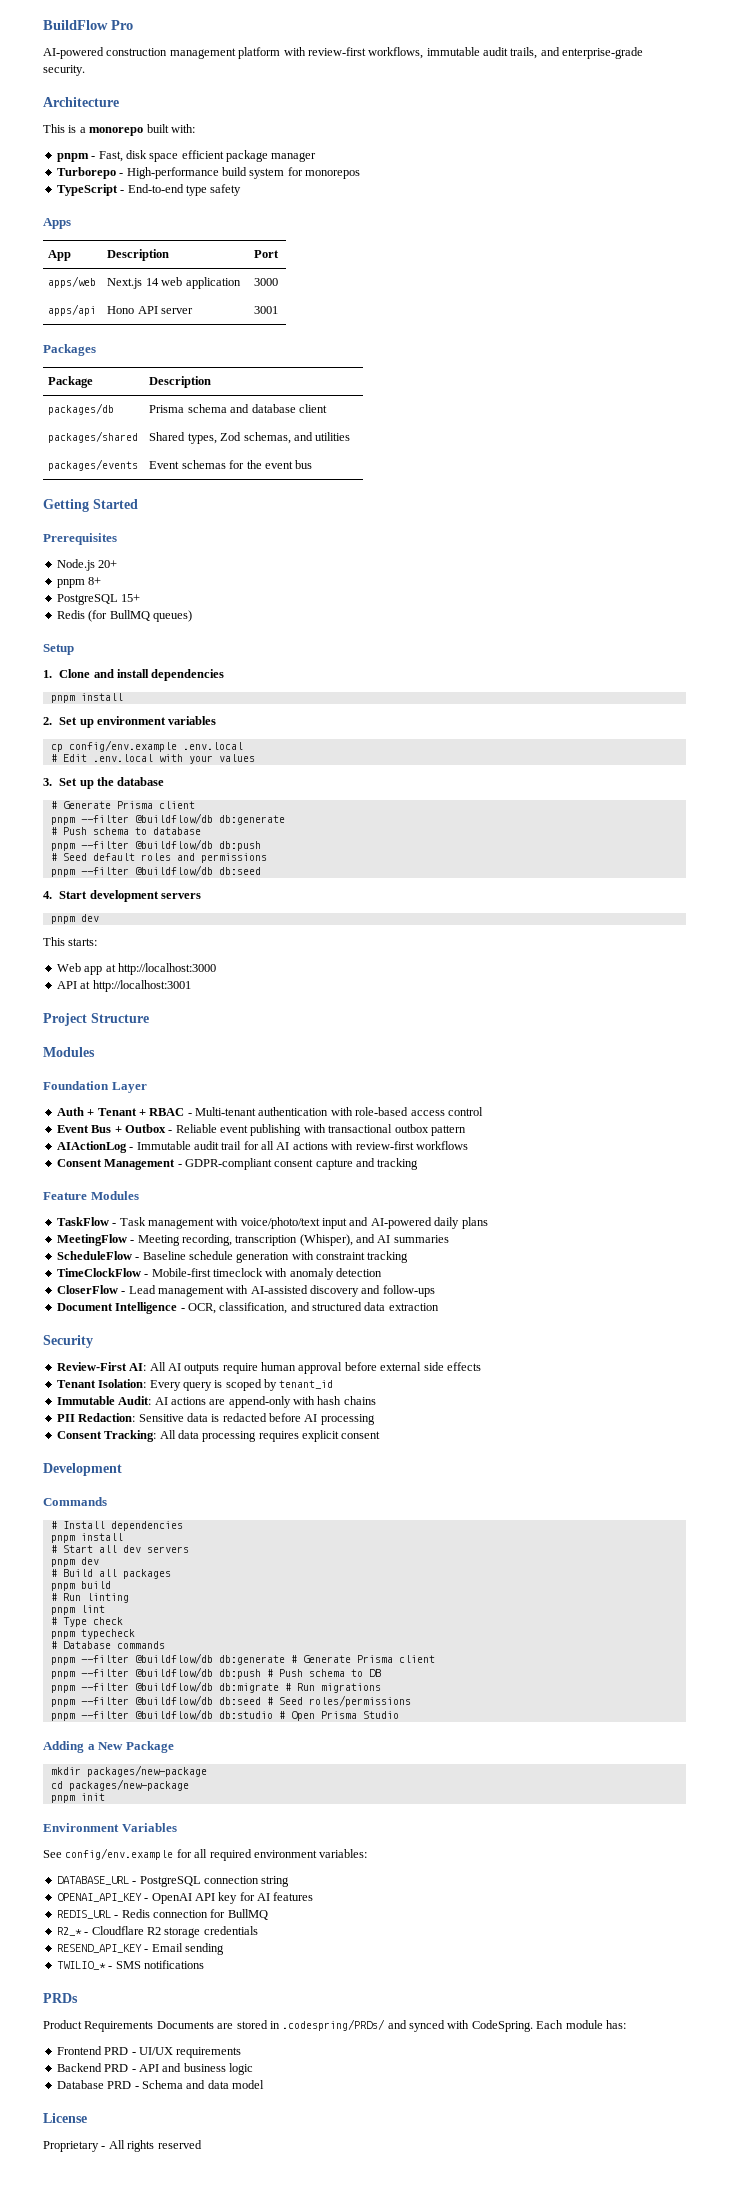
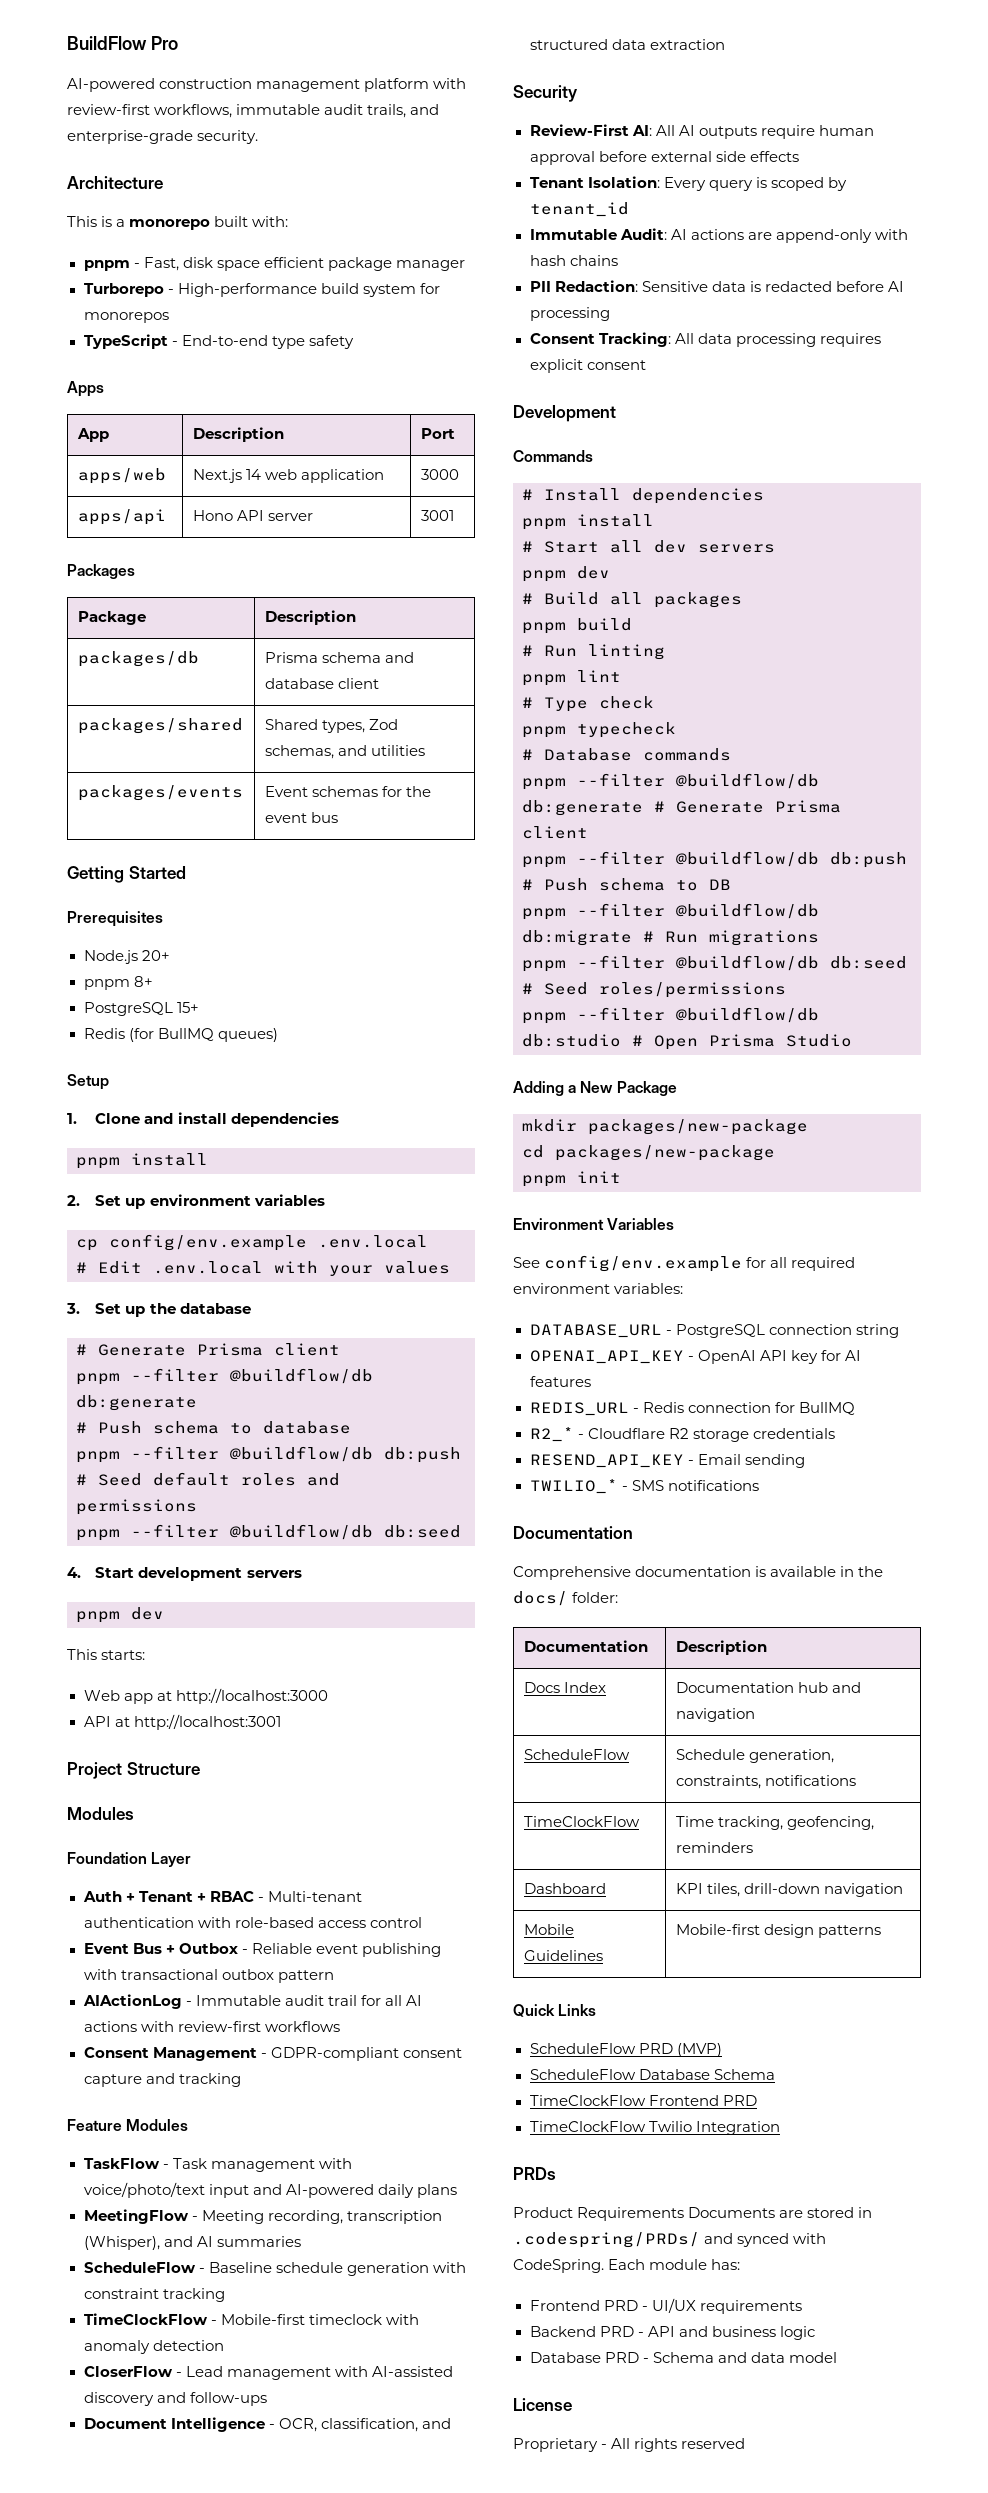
  TWILIO_* - SMS notifications
+ Documentation
+ Comprehensive documentation is available in the docs/ folder:
+ Documentation | Description
+ Docs Index | Documentation hub and navigation
+ ScheduleFlow | Schedule generation, constraints, notifications
+ TimeClockFlow | Time tracking, geofencing, reminders
+ Dashboard | KPI tiles, drill-down navigation
+ Mobile Guidelines | Mobile-first design patterns
+ Quick Links
+ ScheduleFlow PRD (MVP)
+ ScheduleFlow Database Schema
+ TimeClockFlow Frontend PRD
+ TimeClockFlow Twilio Integration

